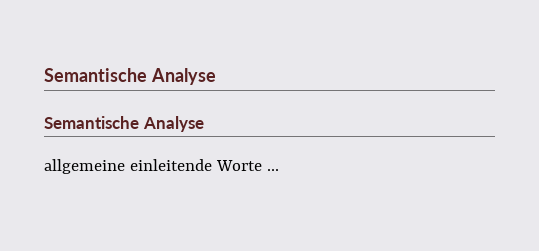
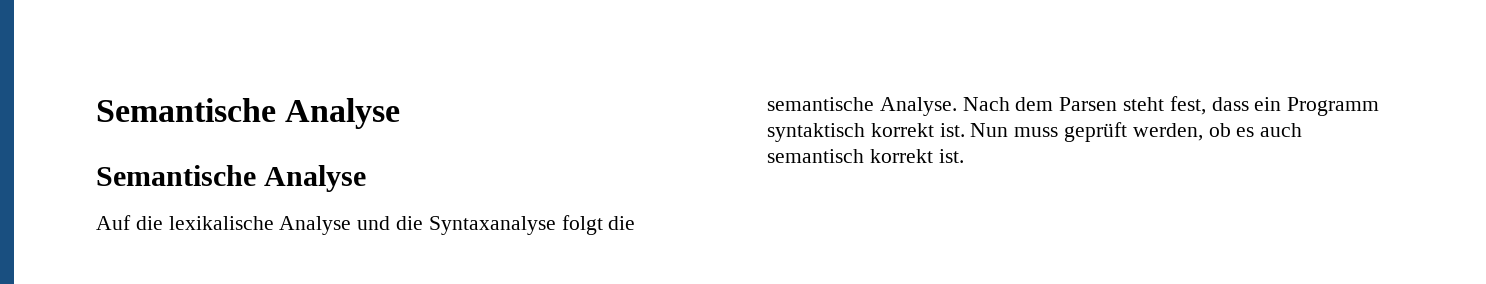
- allgemeine einleitende Worte ...
+ Auf die lexikalische Analyse und die Syntaxanalyse folgt die semantische Analyse. Nach dem Parsen steht fest, dass ein Programm syntaktisch korrekt ist. Nun muss geprüft werden, ob es auch semantisch korrekt ist.

